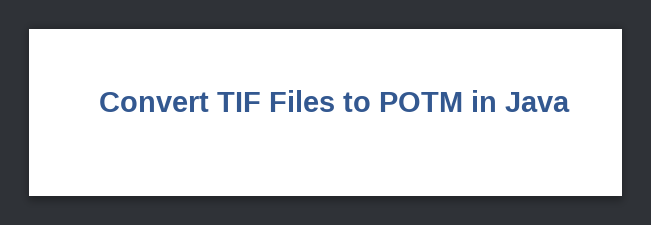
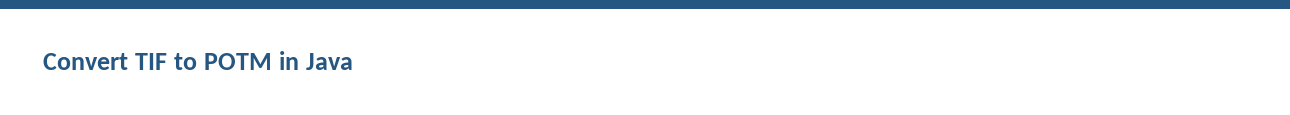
- Convert TIF Files to POTM in Java
+ Convert TIF to POTM in Java

